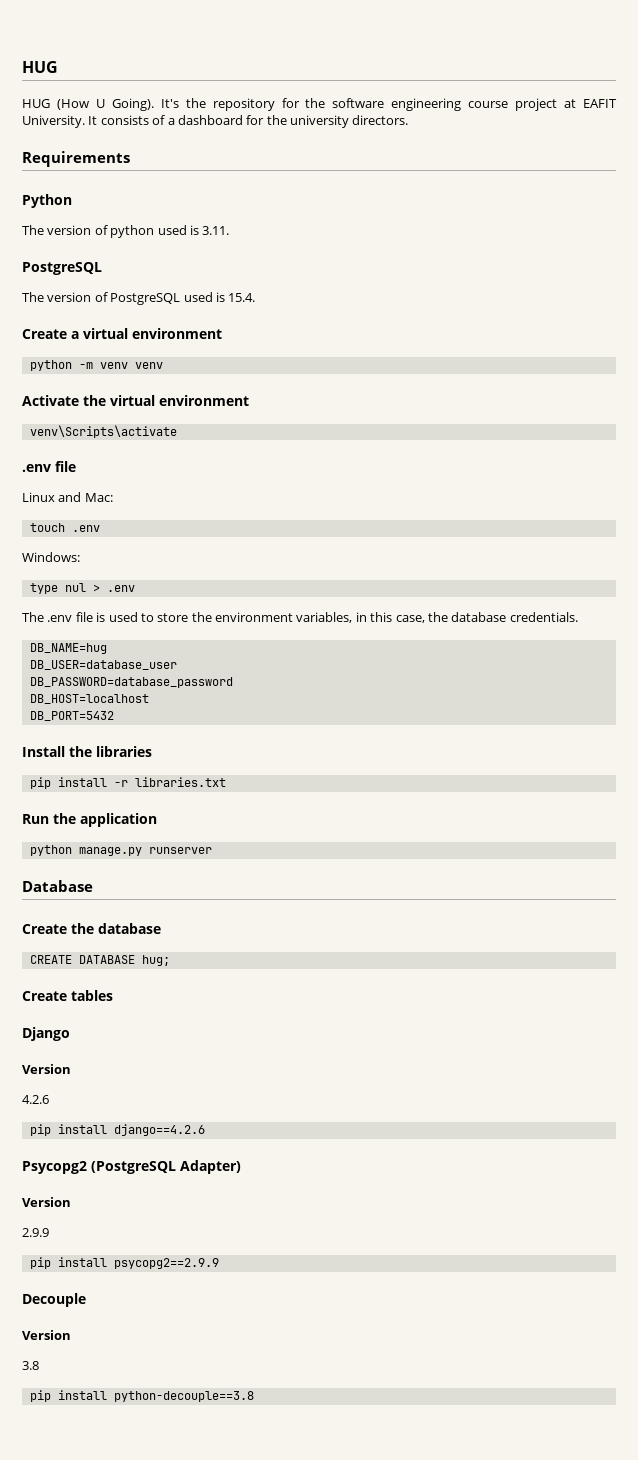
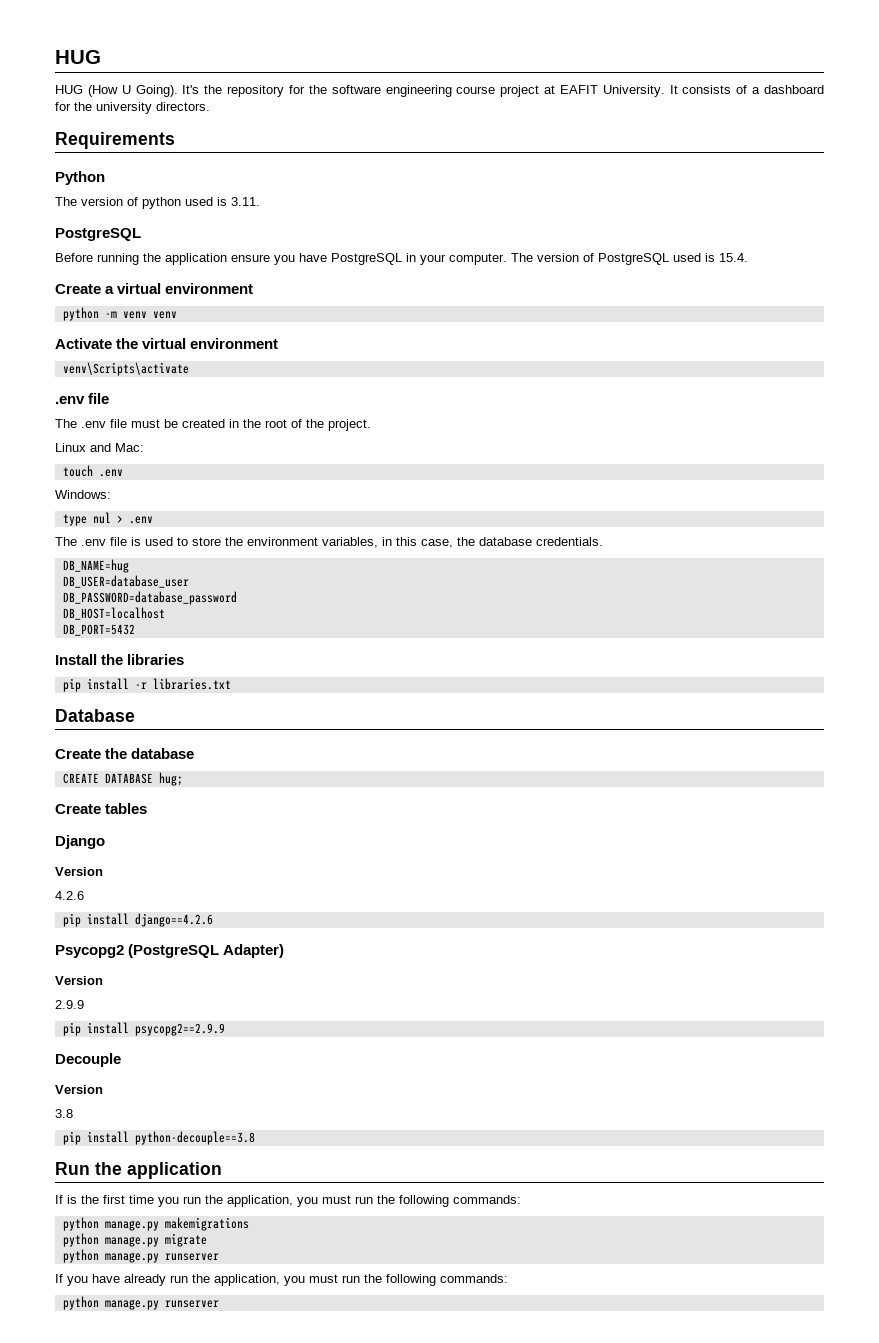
+ Before running the application ensure you have PostgreSQL in your computer.
+ The .env file must be created in the root of the project.
- Run the application
- python manage.py runserver
+ Run the application
+ If is the first time you run the application, you must run the following commands:
+ python manage.py makemigrations
+ python manage.py migrate
+ python manage.py runserver
+ If you have already run the application, you must run the following commands:
+ python manage.py runserver

